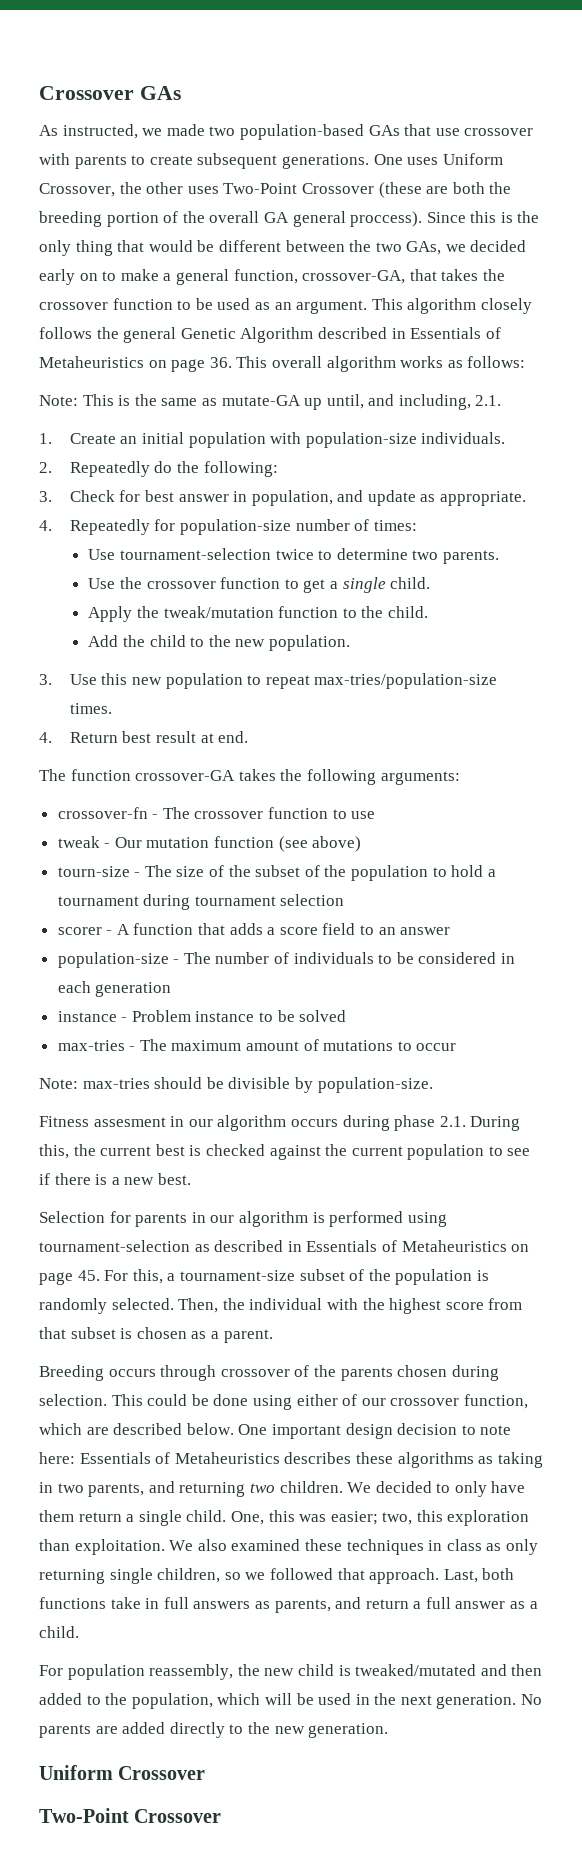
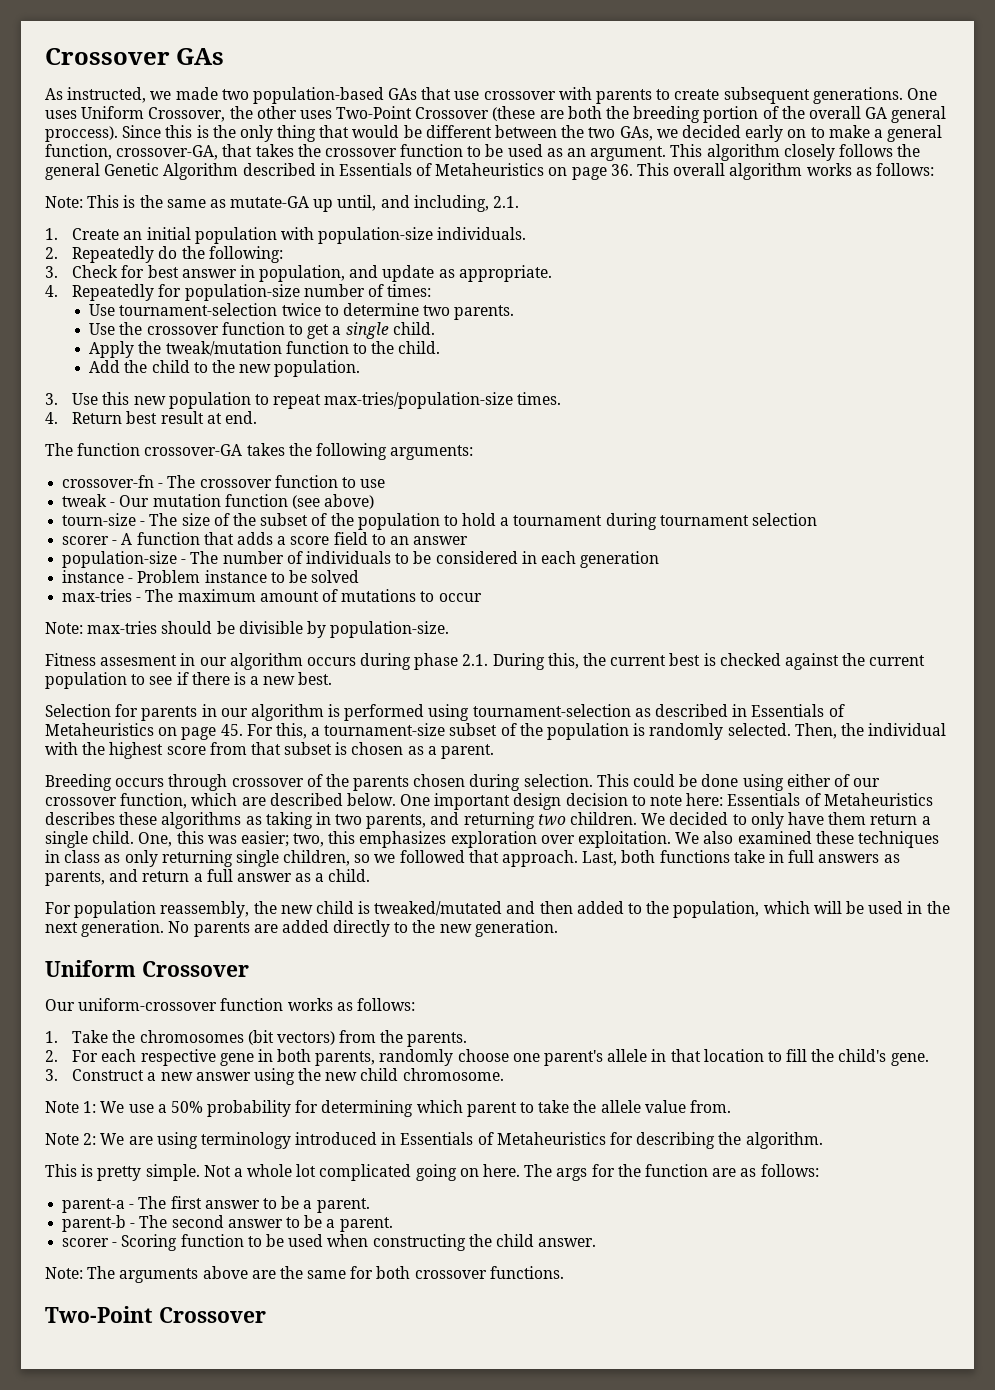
- One, this was easier; two, this exploration than exploitation.
+ One, this was easier; two, this emphasizes exploration over exploitation.
+ Our uniform-crossover function works as follows:
+ 1. Take the chromosomes (bit vectors) from the parents.
+ 2. For each respective gene in both parents, randomly choose one parent's allele in that location to fill the child's gene.
+ 3. Construct a new answer using the new child chromosome.
+ Note 1: We use a 50% probability for determining which parent to take the allele value from.
+ Note 2: We are using terminology introduced in Essentials of Metaheuristics for describing the algorithm.
+ This is pretty simple. Not a whole lot complicated going on here. The args for the function are as follows:
+ parent-a - The first answer to be a parent.
+ parent-b - The second answer to be a parent.
+ scorer - Scoring function to be used when constructing the child answer.
+ Note: The arguments above are the same for both crossover functions.

